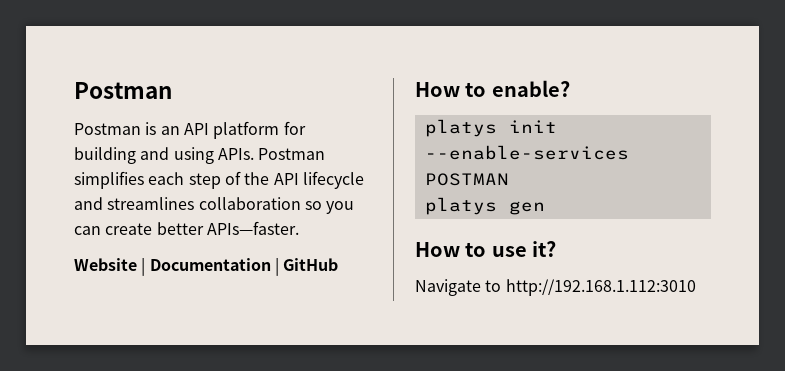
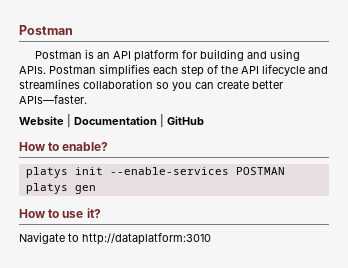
- Navigate to http://192.168.1.112:3010
+ Navigate to http://dataplatform:3010

